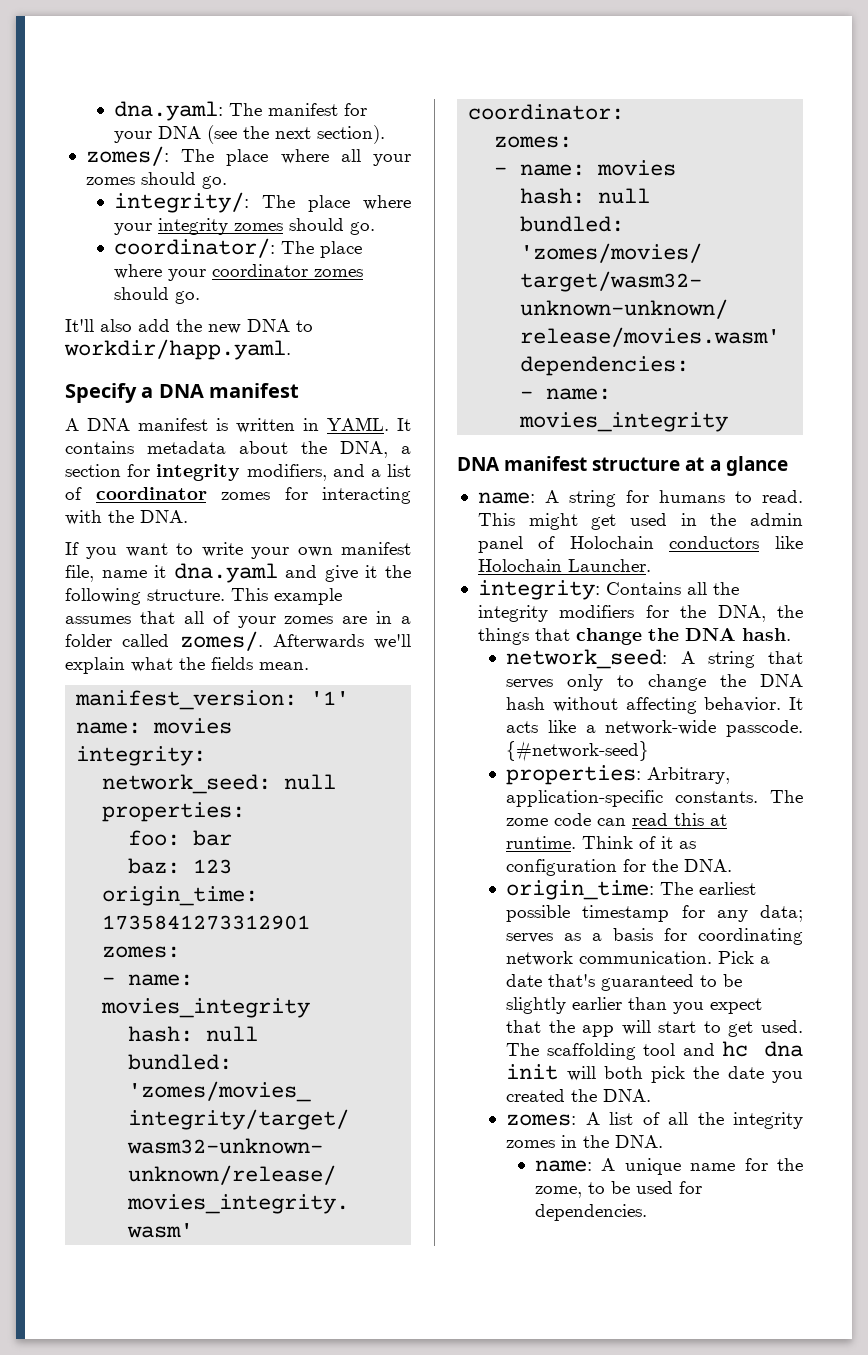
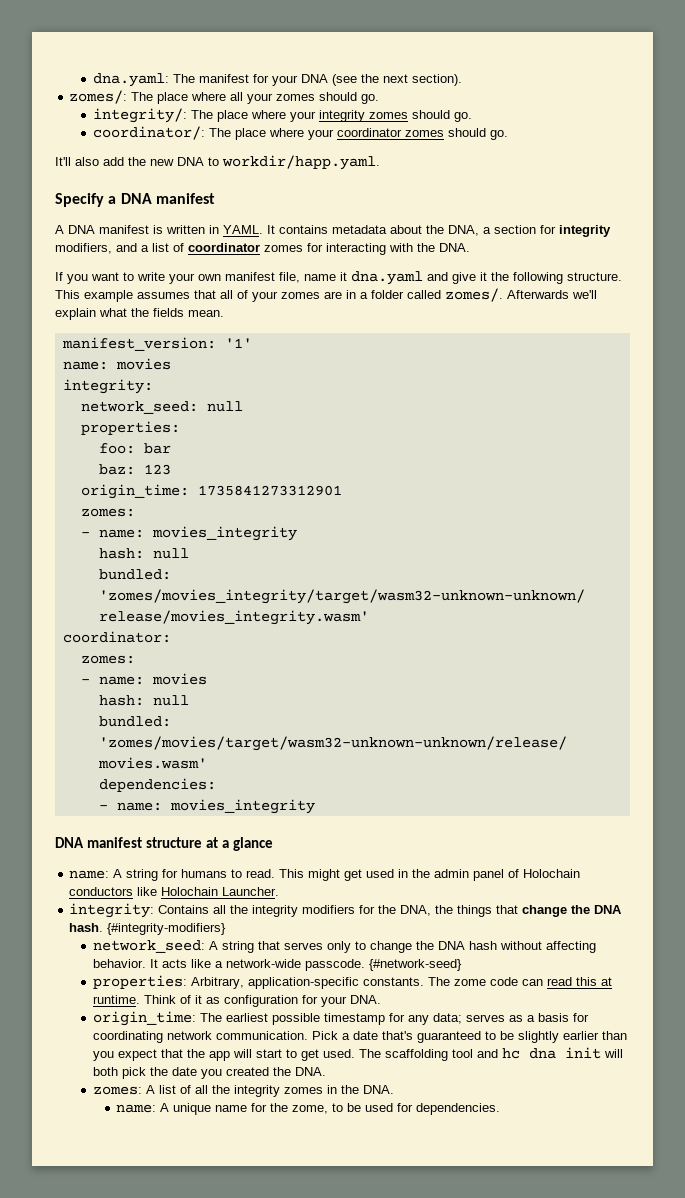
+ {#integrity-modifiers}
- Think of it as configuration for the DNA.
+ Think of it as configuration for your DNA.

